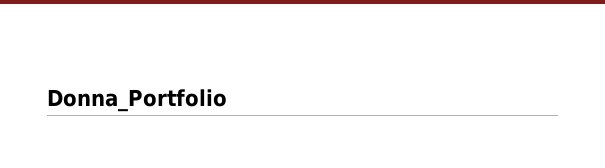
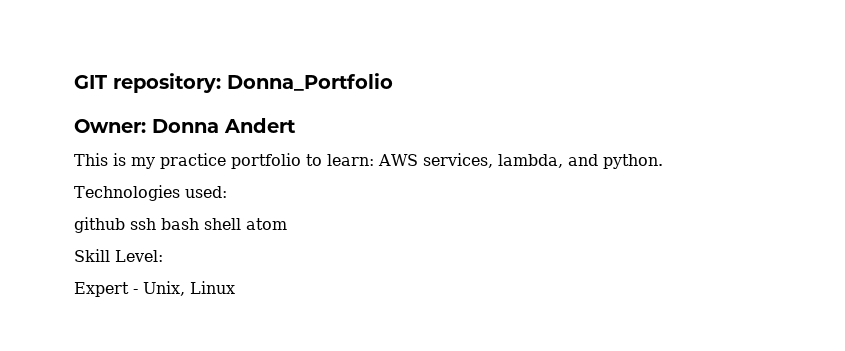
- Donna_Portfolio
+ GIT repository: Donna_Portfolio
+ Owner: Donna Andert
+ This is my practice portfolio to learn: AWS services, lambda, and python.
+ Technologies used:
+ github ssh bash shell atom
+ Skill Level:
+ Expert - Unix, Linux

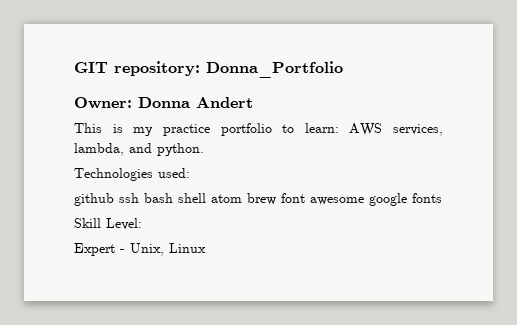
- github ssh bash shell atom
+ github ssh bash shell atom brew font awesome google fonts

